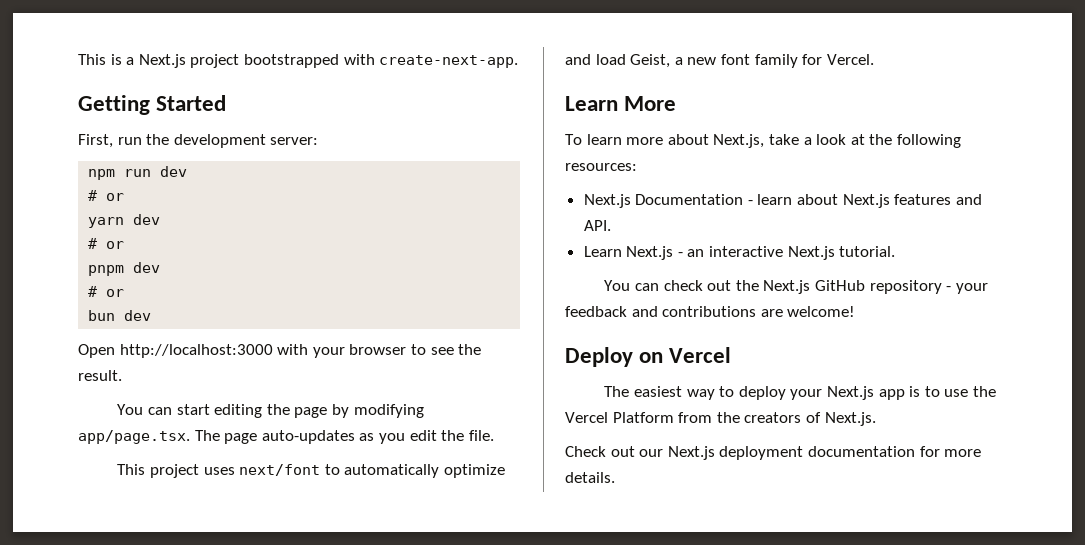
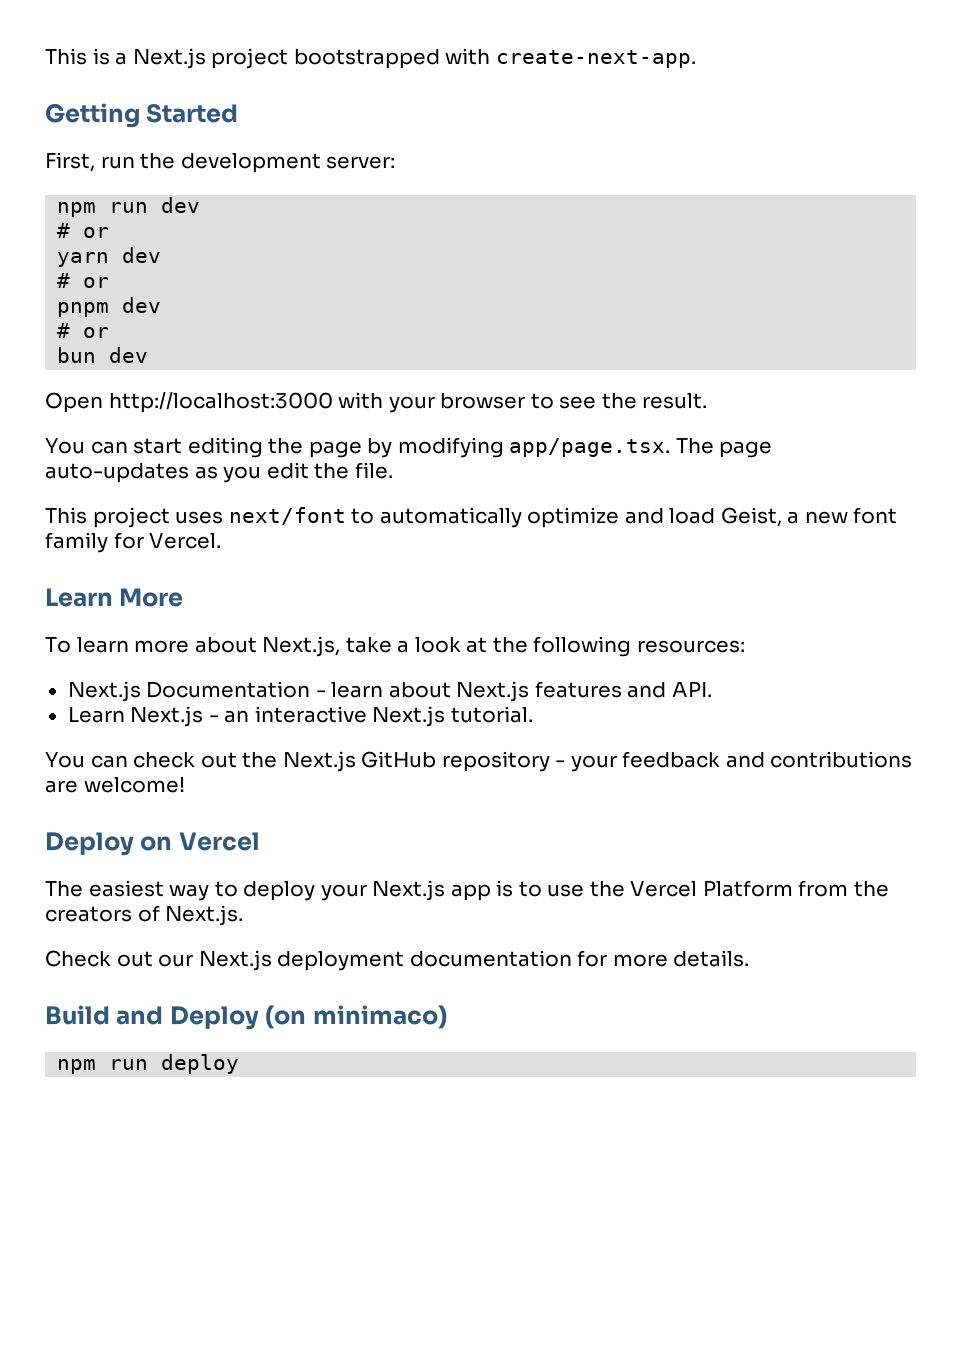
+ Build and Deploy (on minimaco)
+ npm run deploy

